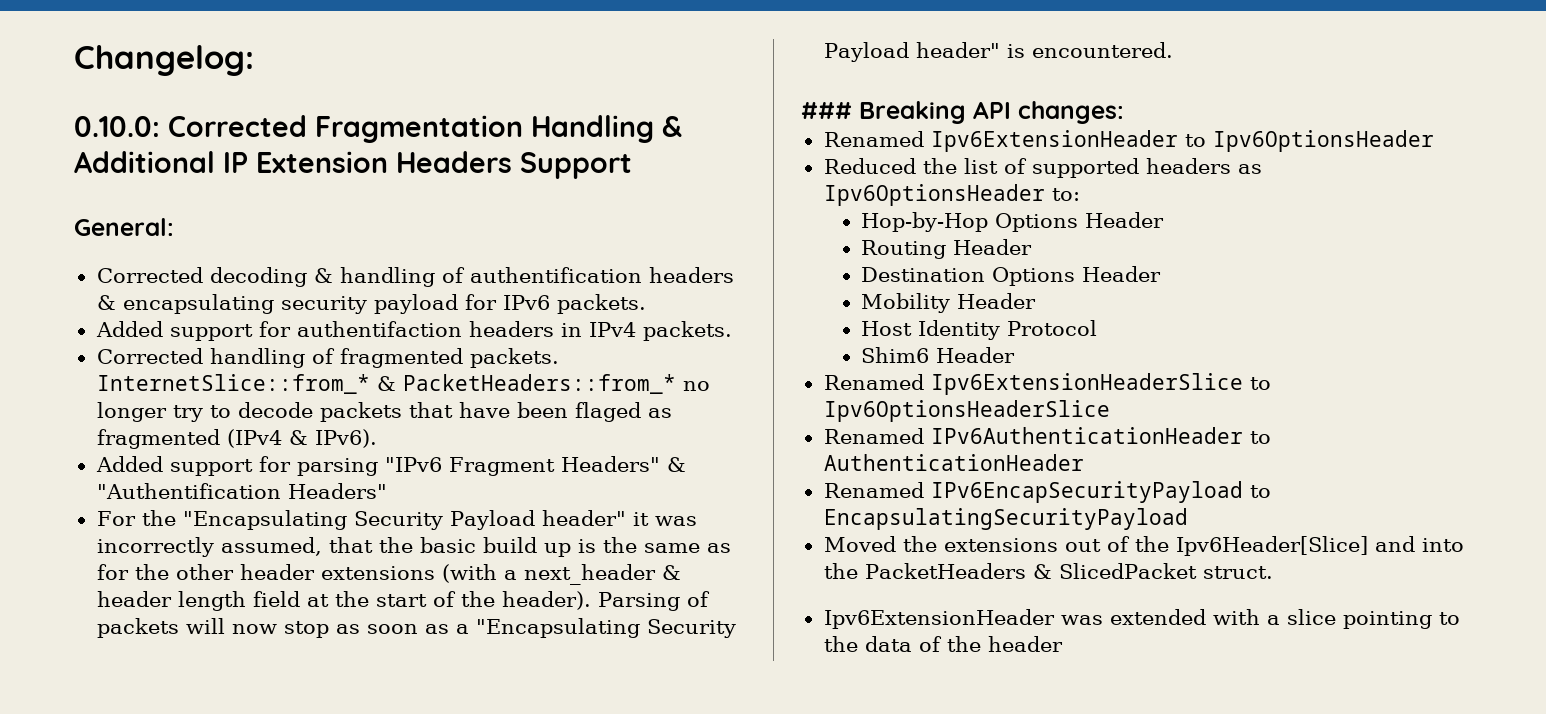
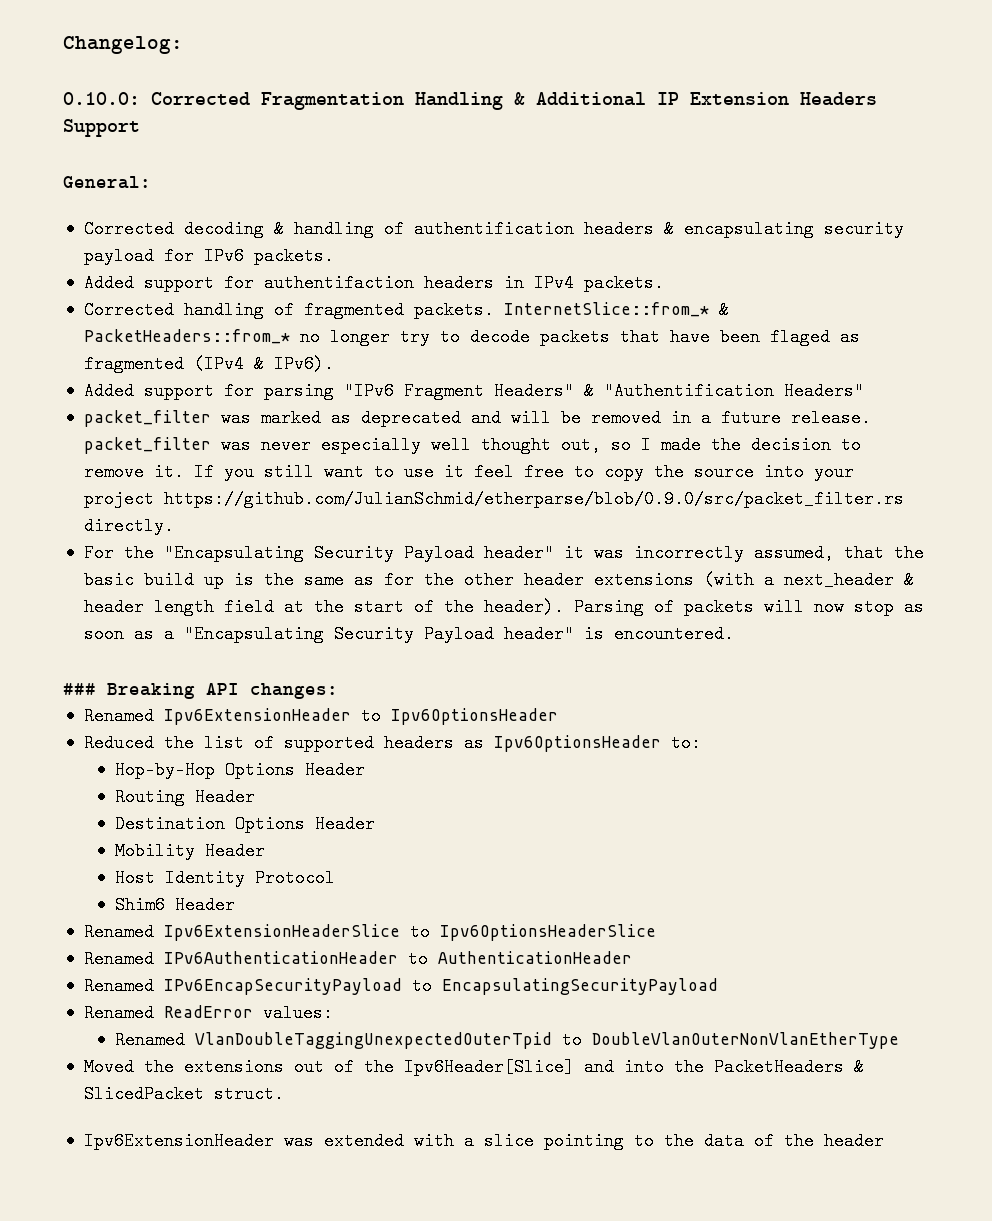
+ packet_filter was marked as deprecated and will be removed in a future release. packet_filter was never especially well thought out, so I made the decision to remove it. If you still want to use it feel free to copy the source into your project https://github.com/JulianSchmid/etherparse/blob/0.9.0/src/packet_filter.rs directly.
+ Renamed ReadError values:
+ Renamed VlanDoubleTaggingUnexpectedOuterTpid to DoubleVlanOuterNonVlanEtherType

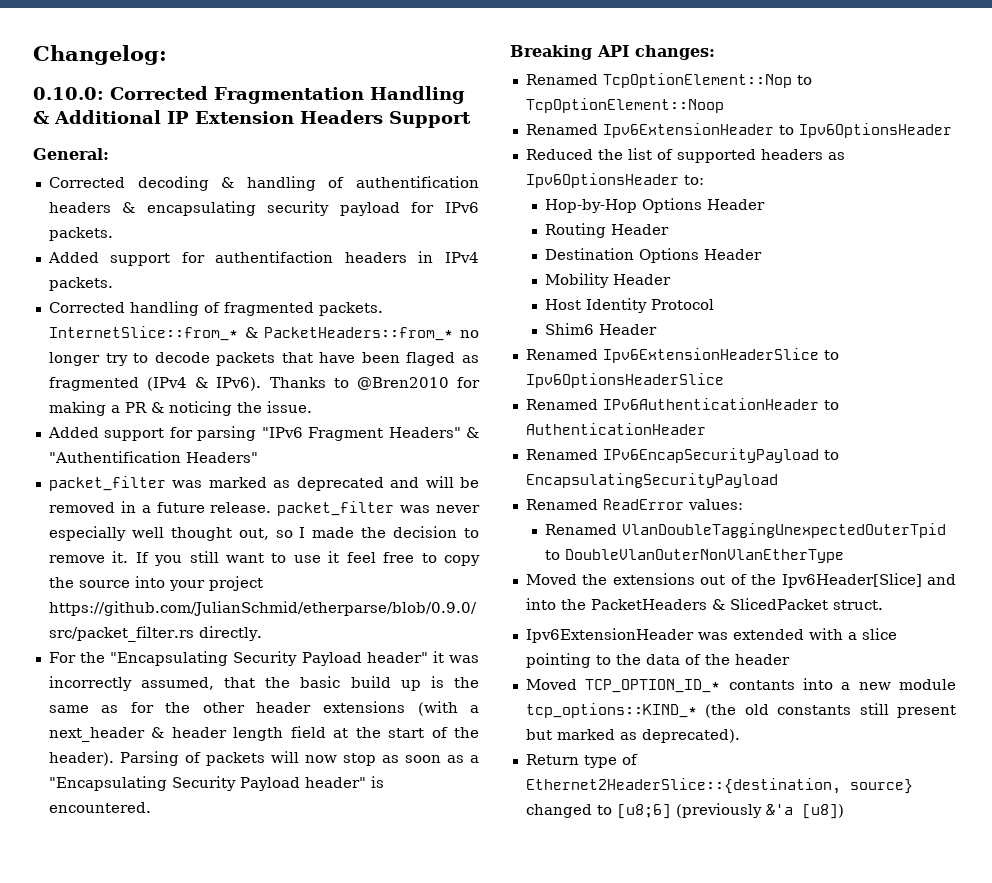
+ Thanks to @Bren2010 for making a PR & noticing the issue.
- ### Breaking API changes:
+ Breaking API changes:
+ Renamed TcpOptionElement::Nop to TcpOptionElement::Noop
+ Moved TCP_OPTION_ID_* contants into a new module tcp_options::KIND_* (the old constants still present but marked as deprecated).
+ Return type of Ethernet2HeaderSlice::{destination, source} changed to [u8;6] (previously &'a [u8])

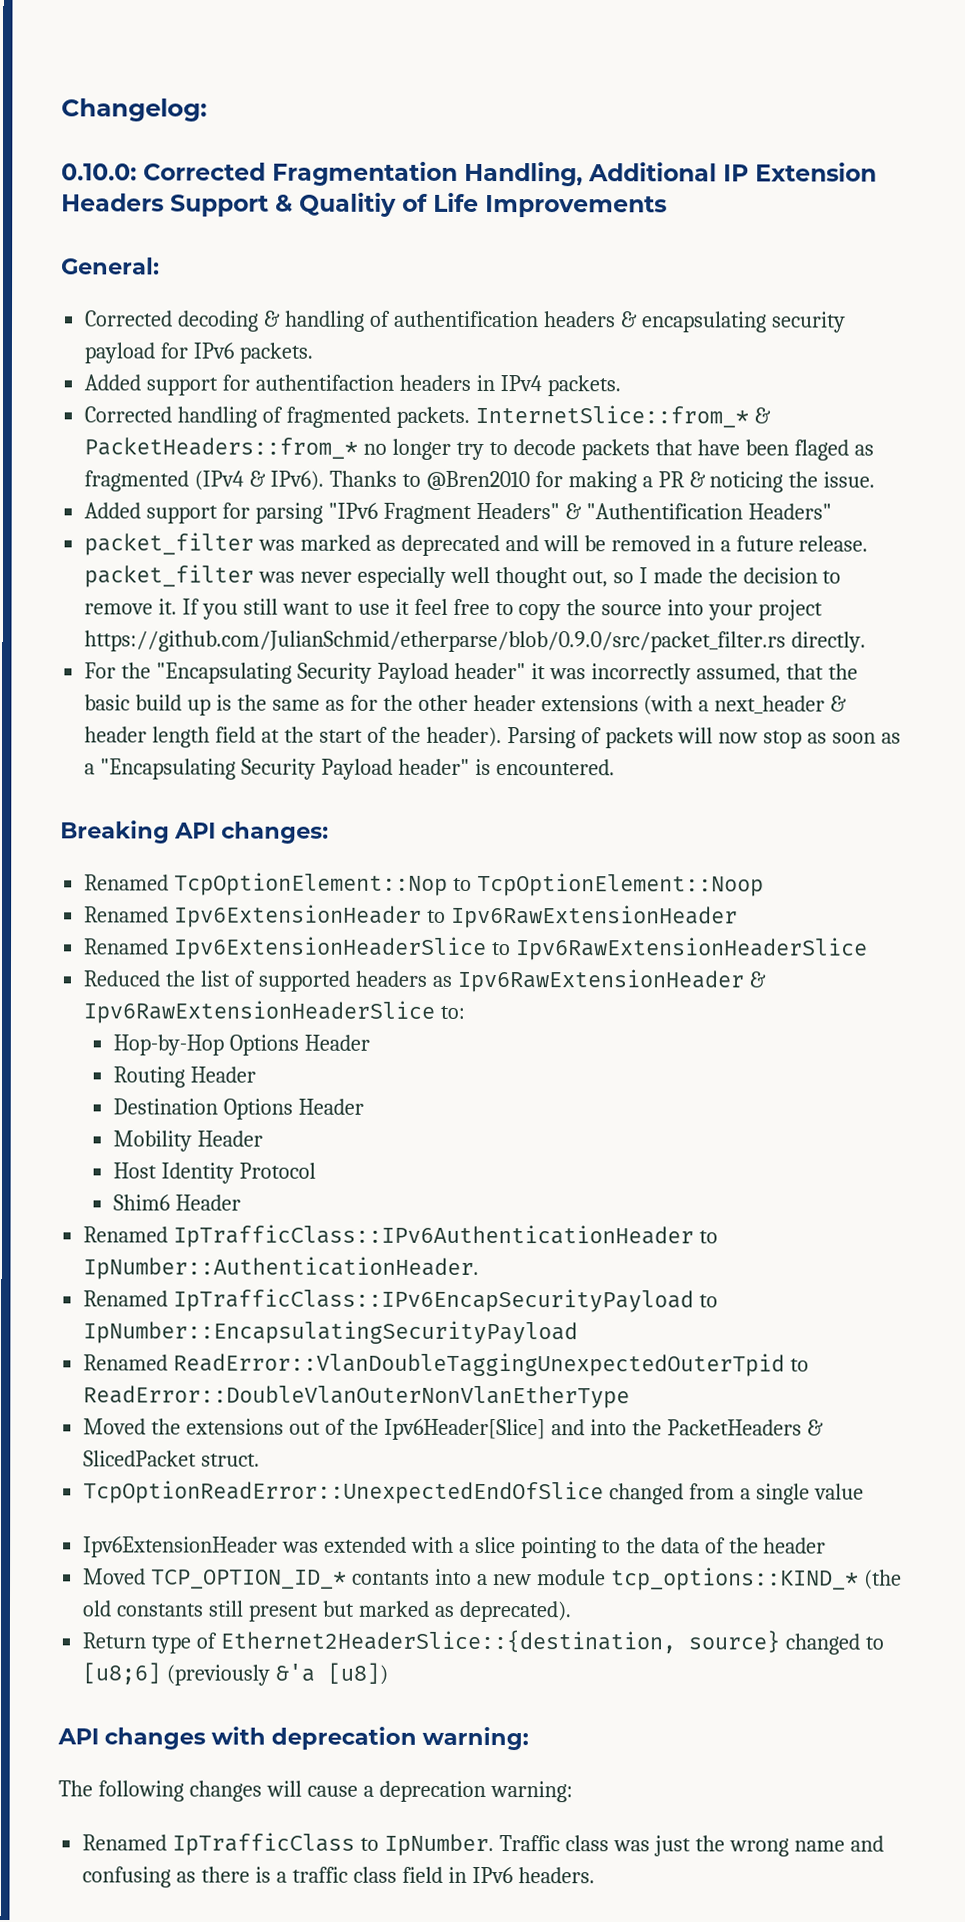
- 0.10.0: Corrected Fragmentation Handling & Additional IP Extension Headers Support
+ 0.10.0: Corrected Fragmentation Handling, Additional IP Extension Headers Support & Qualitiy of Life Improvements
- Renamed Ipv6ExtensionHeader to Ipv6OptionsHeader
+ Renamed Ipv6ExtensionHeader to Ipv6RawExtensionHeader
+ Renamed Ipv6ExtensionHeaderSlice to Ipv6RawExtensionHeaderSlice
- Reduced the list of supported headers as Ipv6OptionsHeader to:
+ Reduced the list of supported headers as Ipv6RawExtensionHeader & Ipv6RawExtensionHeaderSlice to:
- Renamed Ipv6ExtensionHeaderSlice to Ipv6OptionsHeaderSlice
- Renamed IPv6AuthenticationHeader to AuthenticationHeader
- Renamed IPv6EncapSecurityPayload to EncapsulatingSecurityPayload
- Renamed ReadError values:
- Renamed VlanDoubleTaggingUnexpectedOuterTpid to DoubleVlanOuterNonVlanEtherType
+ Renamed IpTrafficClass::IPv6AuthenticationHeader to IpNumber::AuthenticationHeader.
+ Renamed IpTrafficClass::IPv6EncapSecurityPayload to IpNumber::EncapsulatingSecurityPayload
+ Renamed ReadError::VlanDoubleTaggingUnexpectedOuterTpid to ReadError::DoubleVlanOuterNonVlanEtherType
+ TcpOptionReadError::UnexpectedEndOfSlice changed from a single value
+ API changes with deprecation warning:
+ The following changes will cause a deprecation warning:
+ Renamed IpTrafficClass to IpNumber. Traffic class was just the wrong name and confusing as there is a traffic class field in IPv6 headers.

